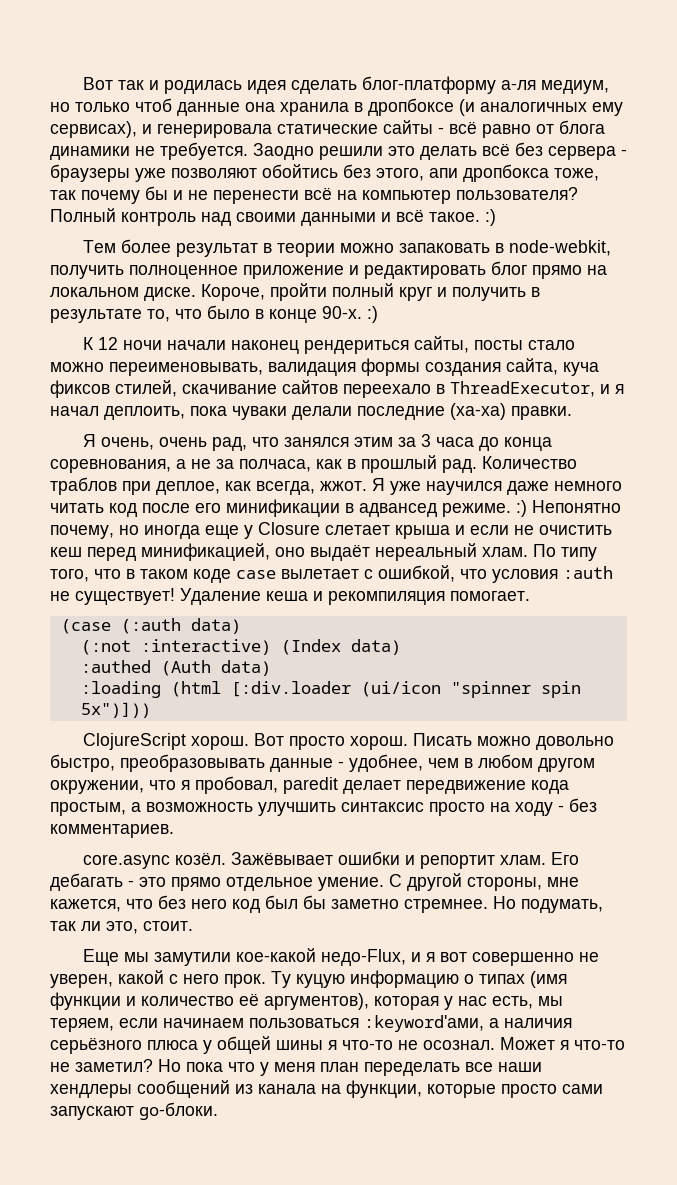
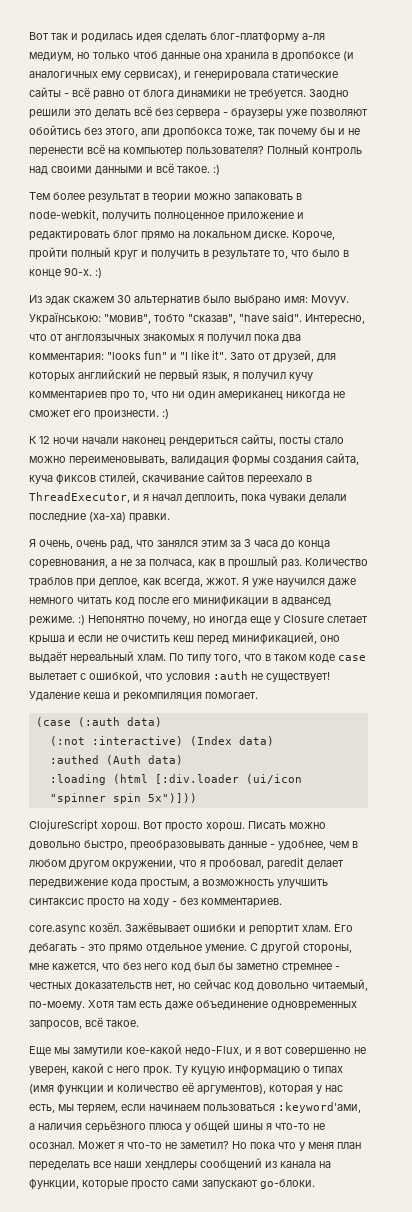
+ Из эдак скажем 30 альтернатив было выбрано имя: Movyv. Українською: "мовив", тобто "сказав", "have said". Интересно, что от англоязычных знакомых я получил пока два комментария: "looks fun" и "I like it". Зато от друзей, для которых английский не первый язык, я получил кучу комментариев про то, что ни один американец никогда не сможет его произнести. :)
- Я очень, очень рад, что занялся этим за 3 часа до конца соревнования, а не за полчаса, как в прошлый рад.
+ Я очень, очень рад, что занялся этим за 3 часа до конца соревнования, а не за полчаса, как в прошлый раз.
- С другой стороны, мне кажется, что без него код был бы заметно стремнее. Но подумать, так ли это, стоит.
+ С другой стороны, мне кажется, что без него код был бы заметно стремнее - честных доказательств нет, но сейчас код довольно читаемый, по-моему. Хотя там есть даже объединение одновременных запросов, всë такое.

